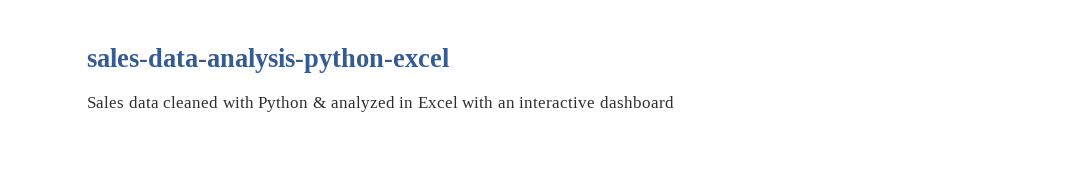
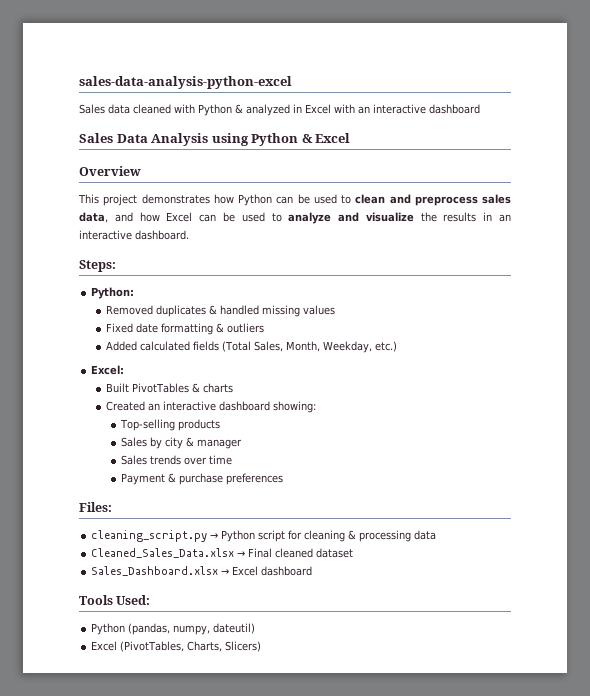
+ Sales Data Analysis using Python & Excel
+ Overview
+ This project demonstrates how Python can be used to clean and preprocess sales data, and how Excel can be used to analyze and visualize the results in an interactive dashboard.
+ Steps:
+ Python:
+ Removed duplicates & handled missing values
+ Fixed date formatting & outliers
+ Added calculated fields (Total Sales, Month, Weekday, etc.)
+ Excel:
+ Built PivotTables & charts
+ Created an interactive dashboard showing:
+ Top-selling products
+ Sales by city & manager
+ Sales trends over time
+ Payment & purchase preferences
+ Files:
+ cleaning_script.py → Python script for cleaning & processing data
+ Cleaned_Sales_Data.xlsx → Final cleaned dataset
+ Sales_Dashboard.xlsx → Excel dashboard
+ Tools Used:
+ Python (pandas, numpy, dateutil)
+ Excel (PivotTables, Charts, Slicers)

